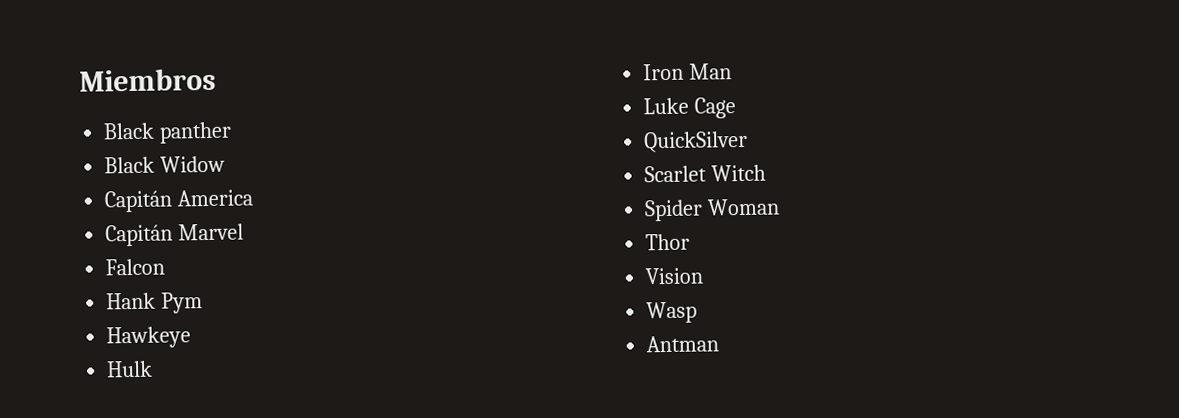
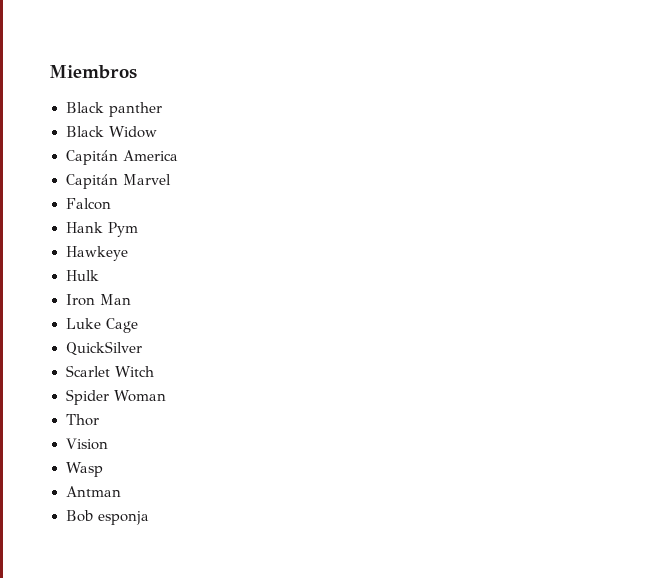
+ Bob esponja

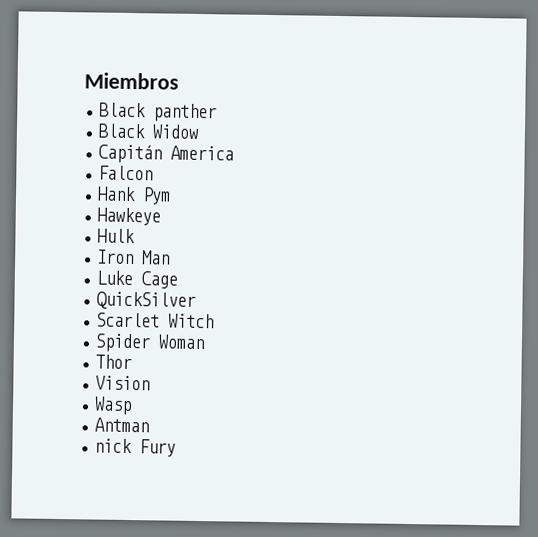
- Capitán Marvel
- Bob esponja
+ nick Fury

